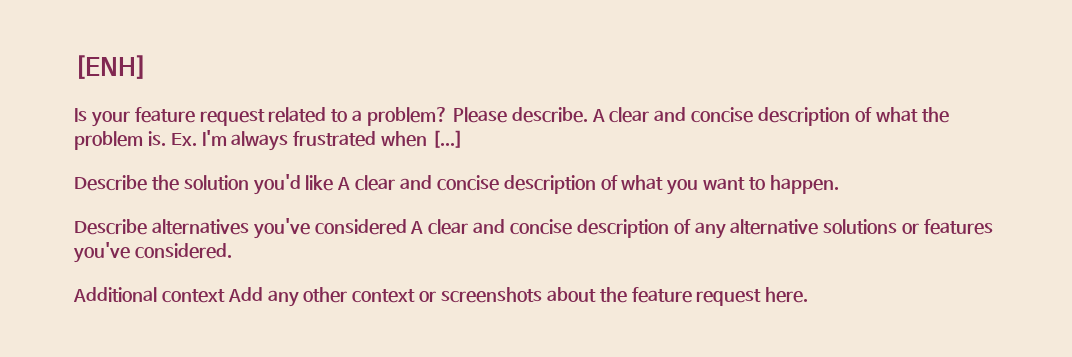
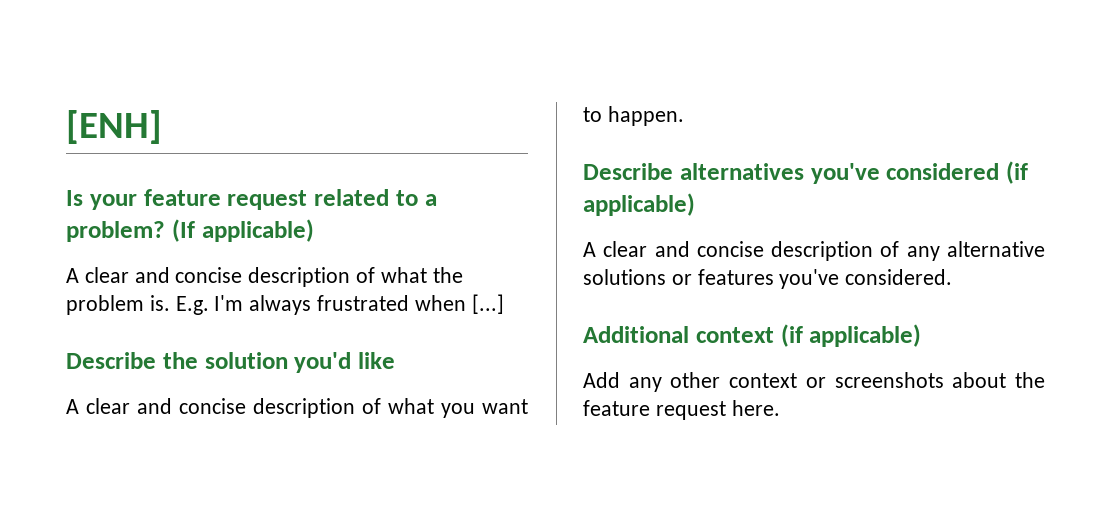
- Please describe. A clear and concise description of what the problem is.
+ (If applicable)
+ A clear and concise description of what the problem is.
- Ex. I'm always frustrated when [...]
+ E.g. I'm always frustrated when [...]
- Describe the solution you'd like A clear and concise description of what you want to happen.
+ Describe the solution you'd like
+ A clear and concise description of what you want to happen.
- Describe alternatives you've considered A clear and concise description of any alternative solutions or features you've considered.
+ Describe alternatives you've considered (if applicable)
+ A clear and concise description of any alternative solutions or features you've considered.
- Additional context Add any other context or screenshots about the feature request here.
+ Additional context (if applicable)
+ Add any other context or screenshots about the feature request here.

